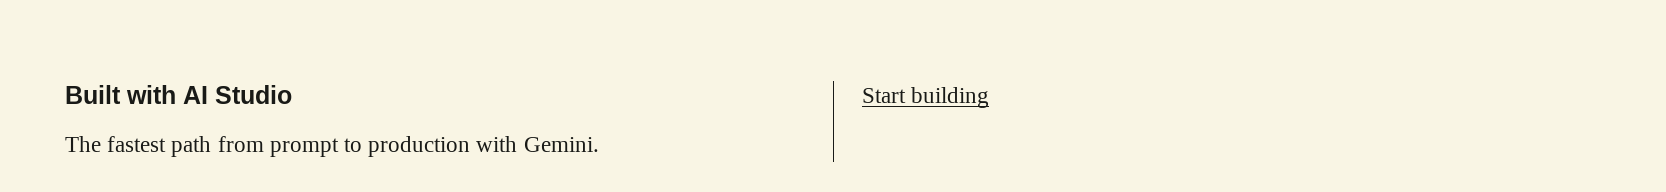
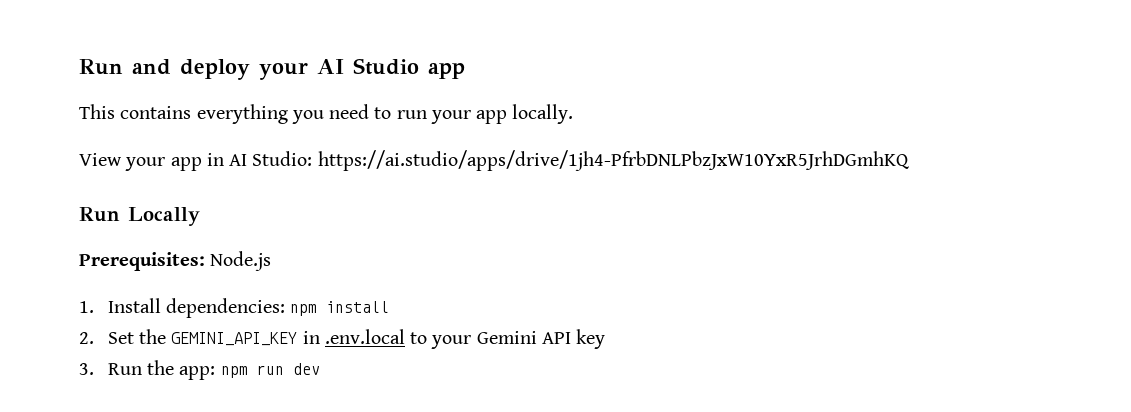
- Built with AI Studio
- The fastest path from prompt to production with Gemini.
- Start building
+ Run and deploy your AI Studio app
+ This contains everything you need to run your app locally.
+ View your app in AI Studio: https://ai.studio/apps/drive/1jh4-PfrbDNLPbzJxW10YxR5JrhDGmhKQ
+ Run Locally
+ Prerequisites: Node.js
+ 1. Install dependencies: npm install
+ 2. Set the GEMINI_API_KEY in .env.local to your Gemini API key
+ 3. Run the app: npm run dev

